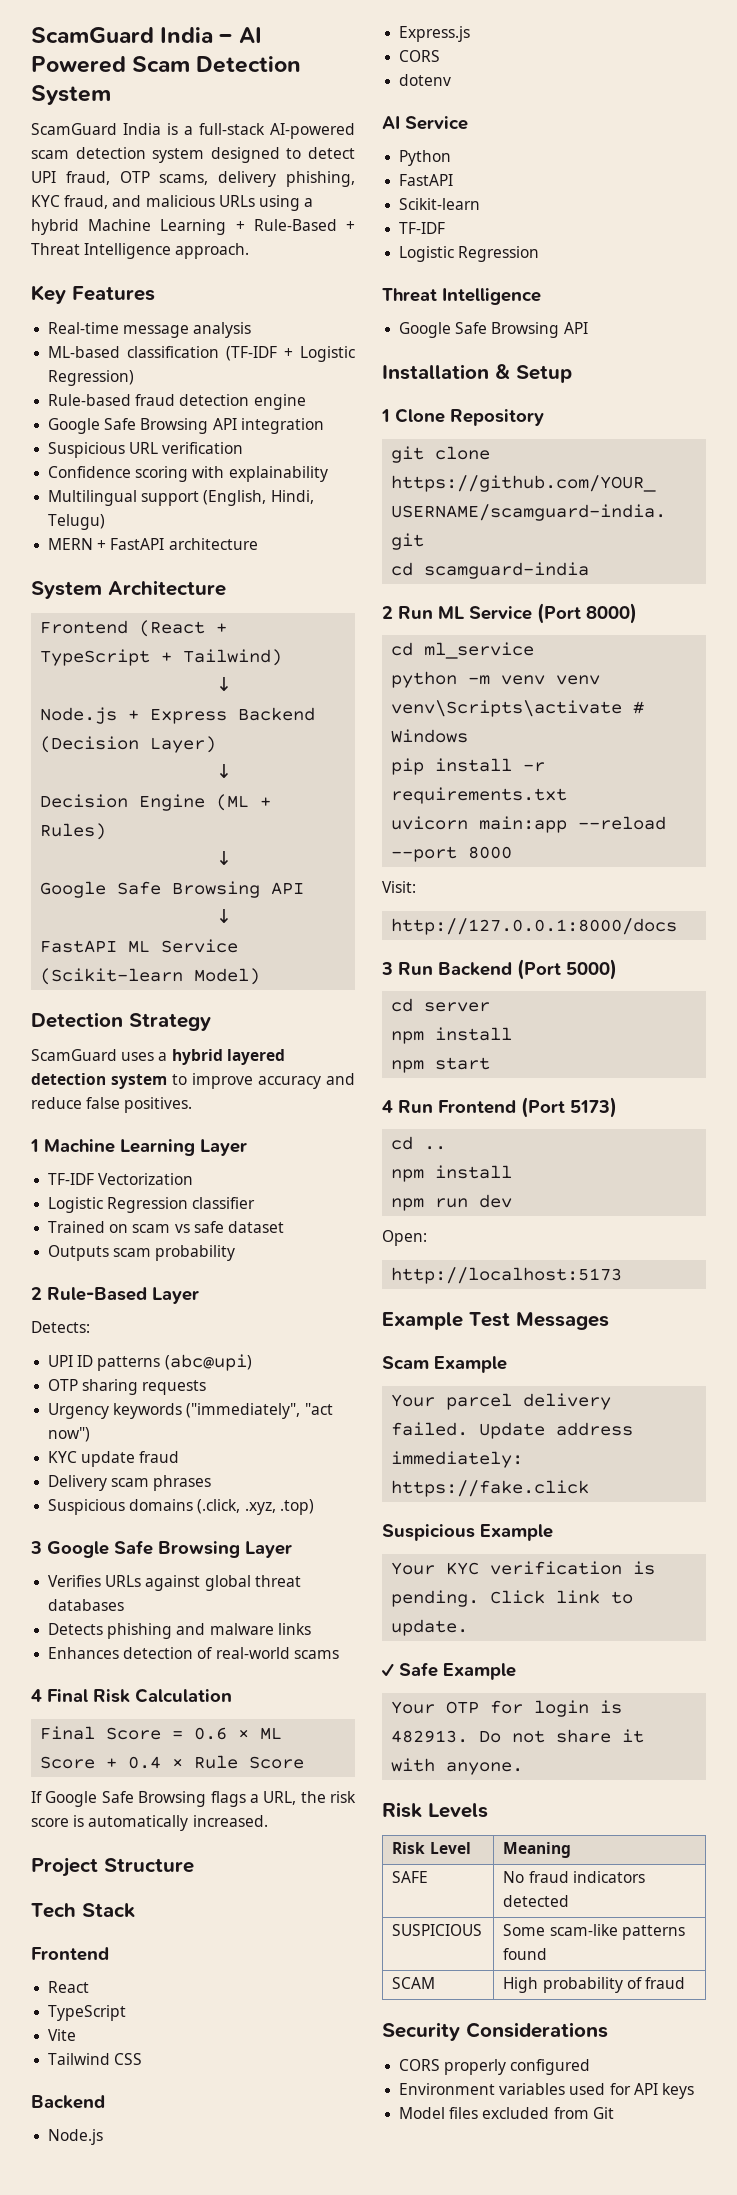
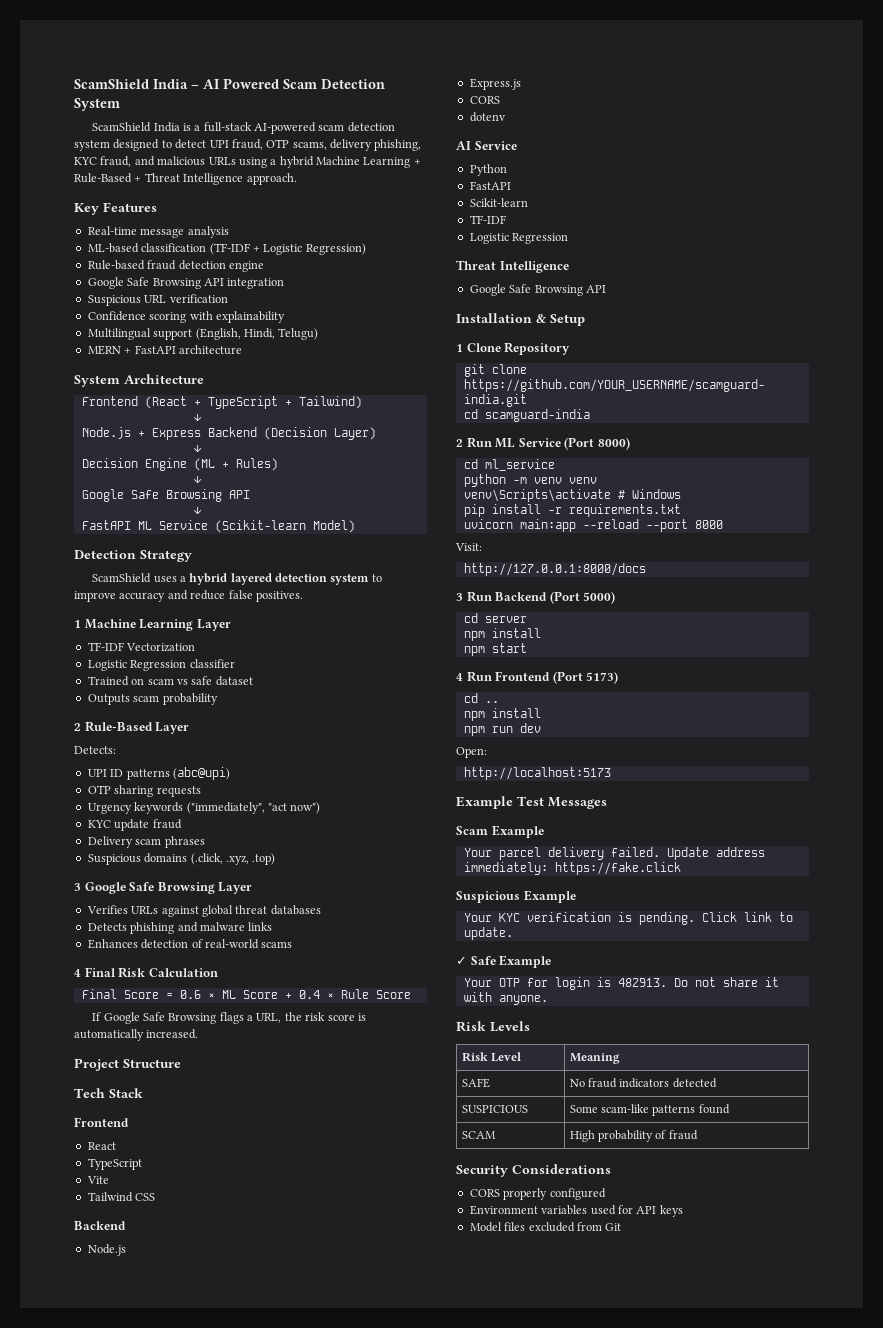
- ScamGuard India – AI Powered Scam Detection System
+ ScamShield India – AI Powered Scam Detection System
- ScamGuard India is a full-stack AI-powered scam detection system designed to detect UPI fraud, OTP scams, delivery phishing, KYC fraud, and malicious URLs using a hybrid Machine Learning + Rule-Based + Threat Intelligence approach.
+ ScamShield India is a full-stack AI-powered scam detection system designed to detect UPI fraud, OTP scams, delivery phishing, KYC fraud, and malicious URLs using a hybrid Machine Learning + Rule-Based + Threat Intelligence approach.
- ScamGuard uses a hybrid layered detection system to improve accuracy and reduce false positives.
+ ScamShield uses a hybrid layered detection system to improve accuracy and reduce false positives.

